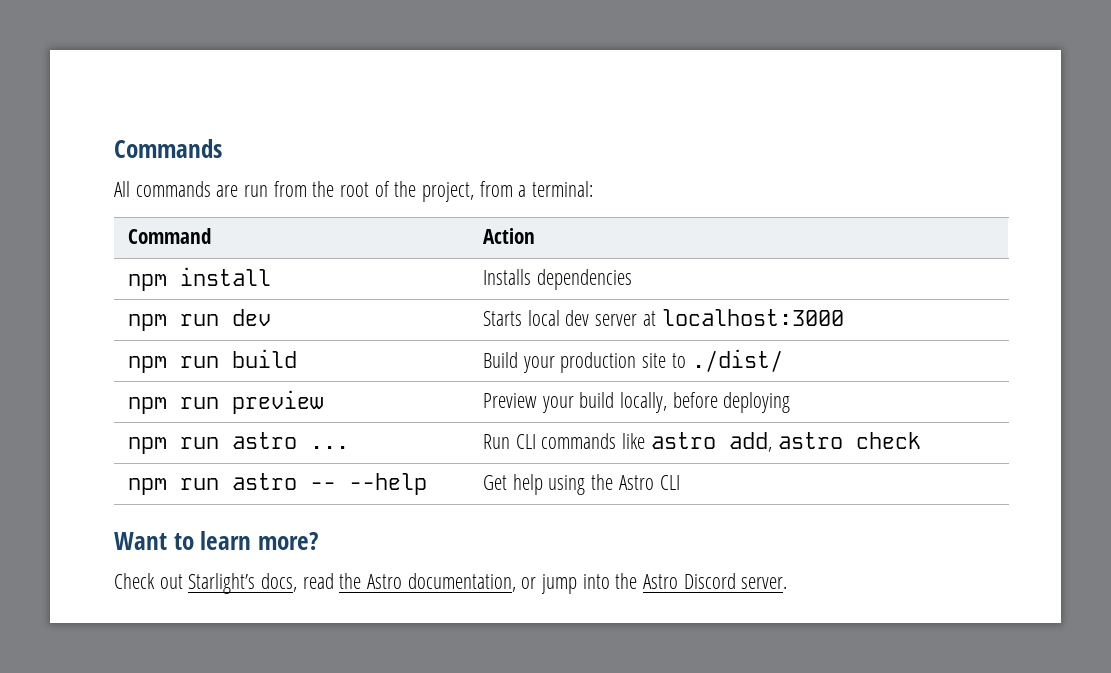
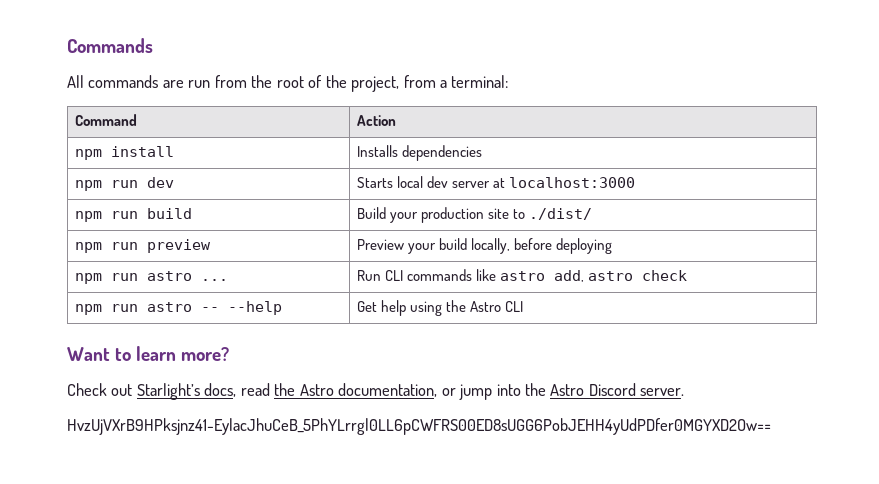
+ HvzUjVXrB9HPksjnz41-EylacJhuCeB_5PhYLrrgl0LL6pCWFRS00ED8sUGG6PobJEHH4yUdPDfer0MGYXD2Ow==

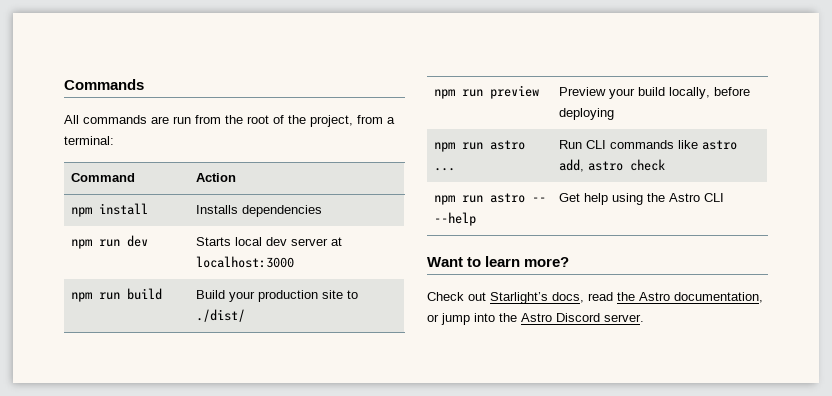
- HvzUjVXrB9HPksjnz41-EylacJhuCeB_5PhYLrrgl0LL6pCWFRS00ED8sUGG6PobJEHH4yUdPDfer0MGYXD2Ow==

